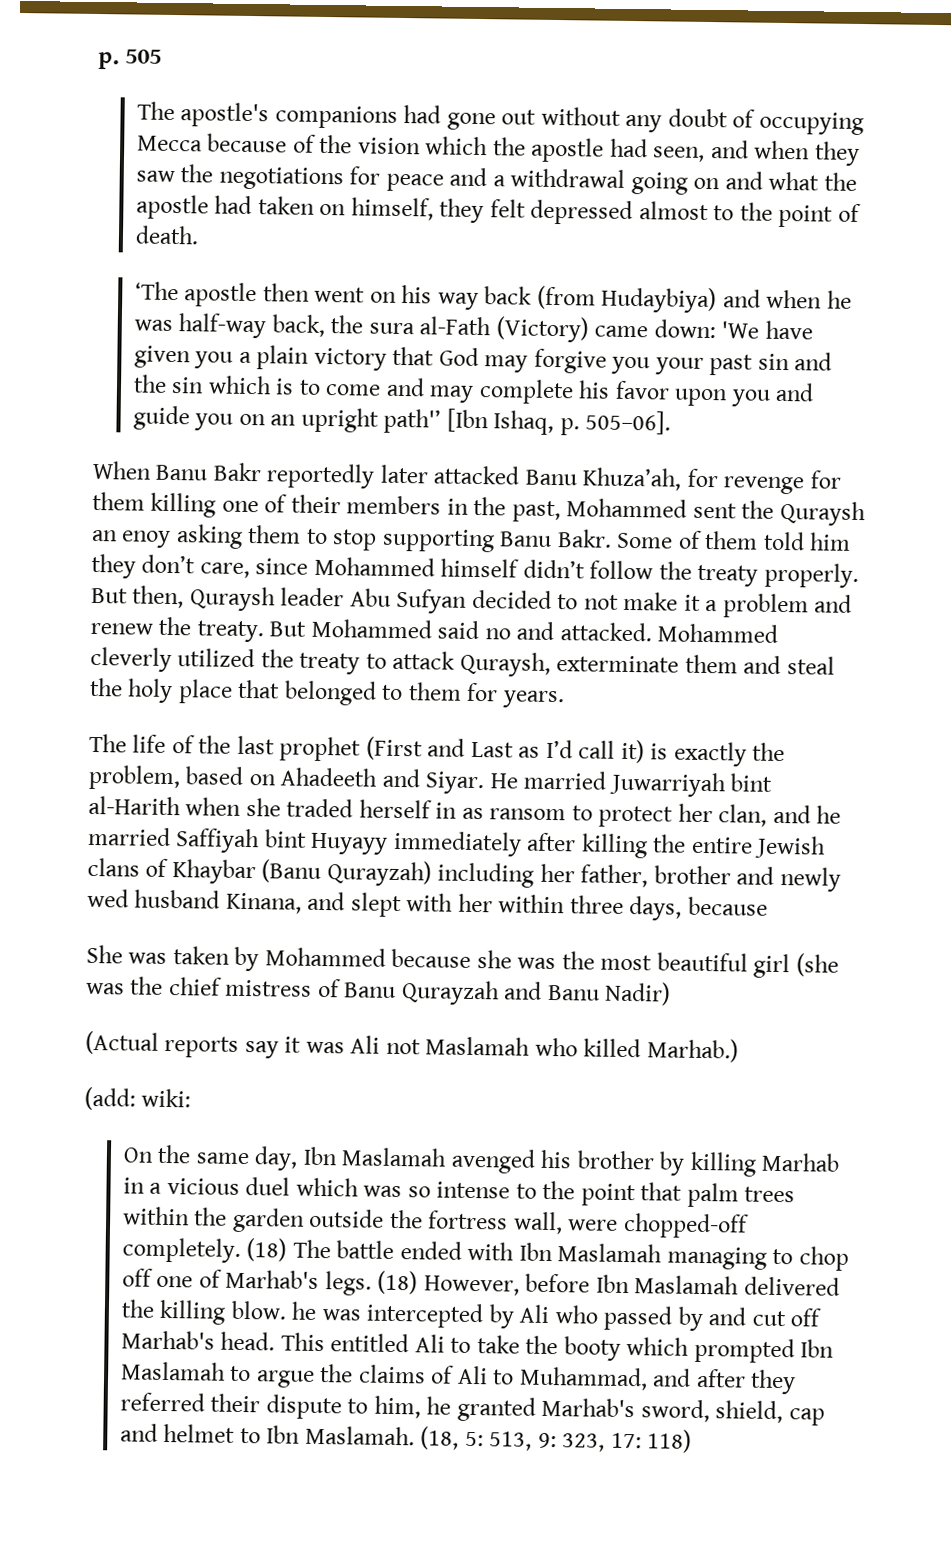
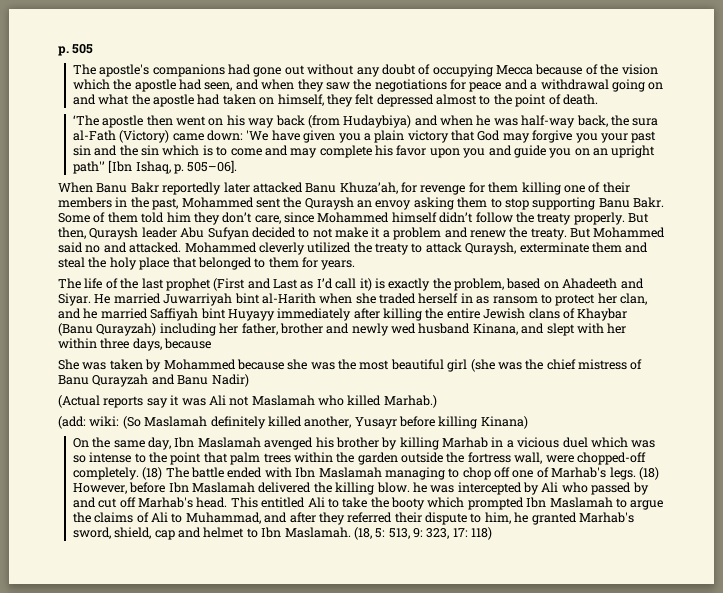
- When Banu Bakr reportedly later attacked Banu Khuza’ah, for revenge for them killing one of their members in the past, Mohammed sent the Quraysh an enoy asking them to stop supporting Banu Bakr.
+ When Banu Bakr reportedly later attacked Banu Khuza’ah, for revenge for them killing one of their members in the past, Mohammed sent the Quraysh an envoy asking them to stop supporting Banu Bakr.
- (add: wiki:
+ (add: wiki: (So Maslamah definitely killed another, Yusayr before killing Kinana)

